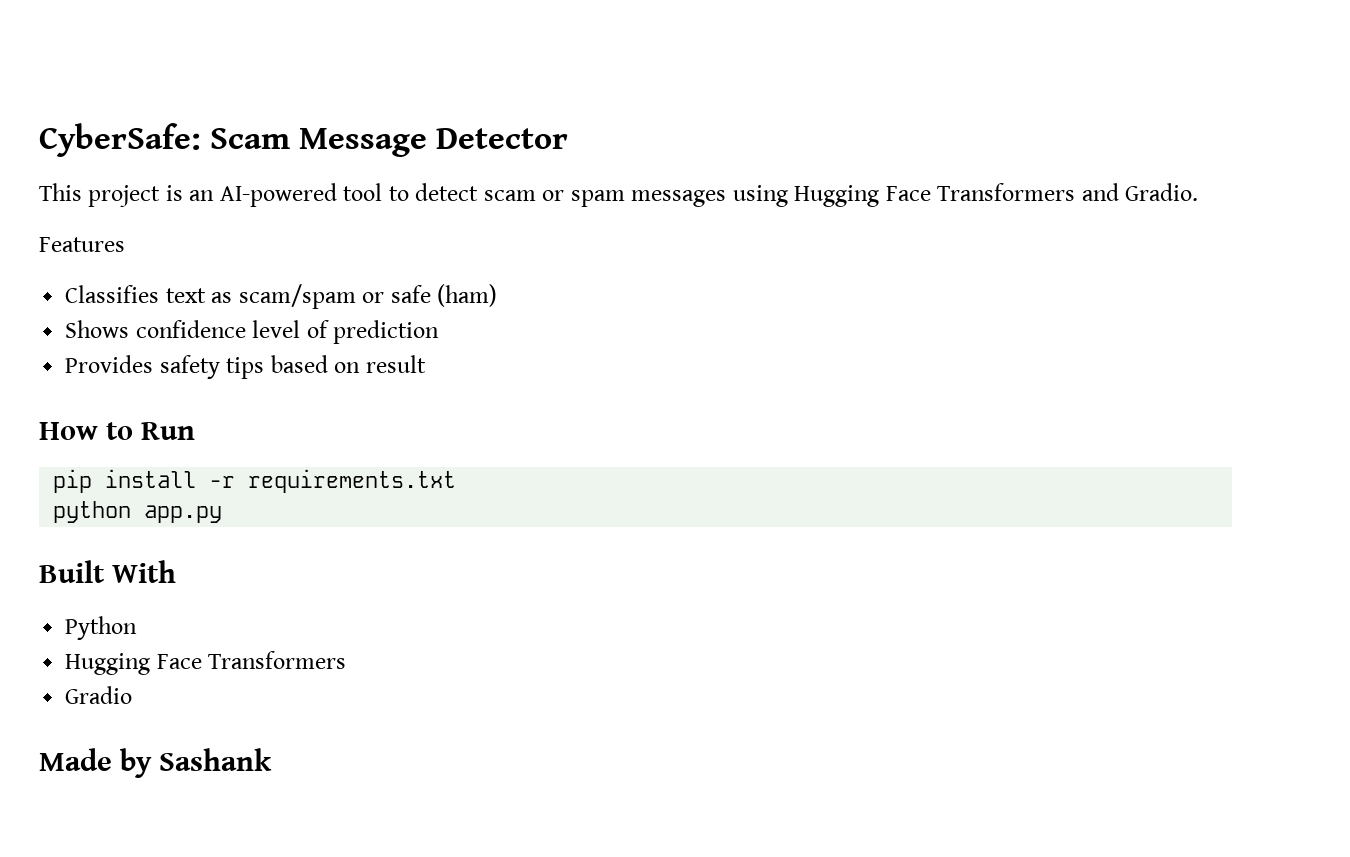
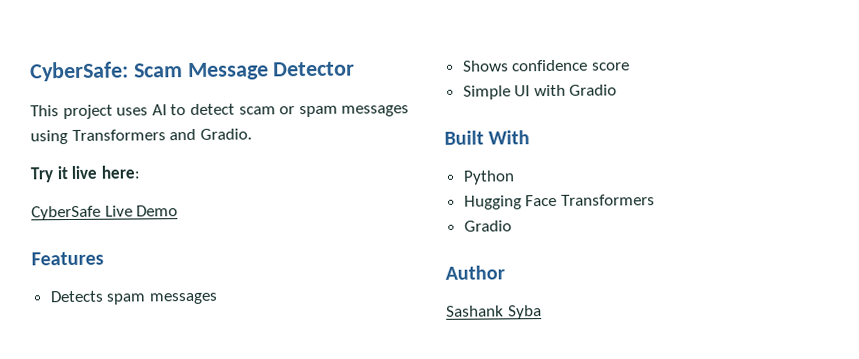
- This project is an AI-powered tool to detect scam or spam messages using Hugging Face Transformers and Gradio.
+ This project uses AI to detect scam or spam messages using Transformers and Gradio.
+ Try it live here:
+ CyberSafe Live Demo
  Features
- Classifies text as scam/spam or safe (ham)
- Shows confidence level of prediction
- Provides safety tips based on result
- How to Run
- pip install -r requirements.txt
- python app.py
+ Detects spam messages
+ Shows confidence score
+ Simple UI with Gradio
- Made by Sashank
+ Author
+ Sashank Syba

